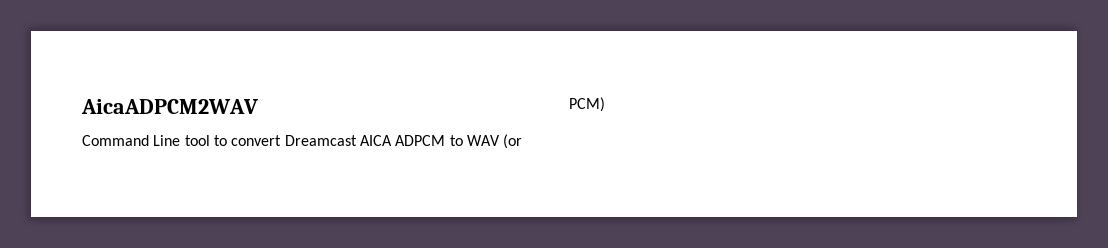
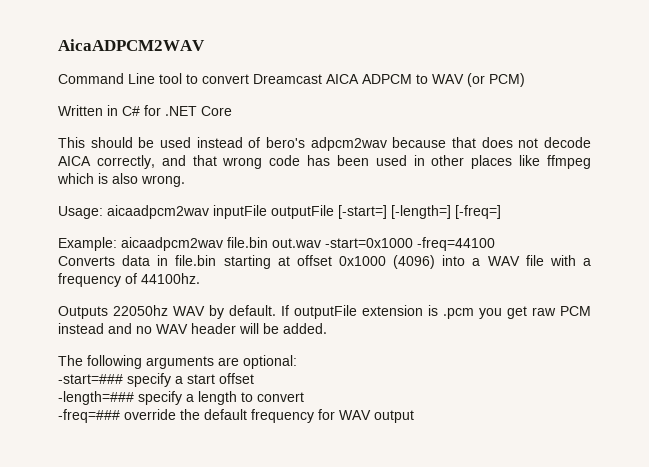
+ Written in C# for .NET Core
+ This should be used instead of bero's adpcm2wav because that does not decode AICA correctly, and that wrong code has been used in other places like ffmpeg which is also wrong.
+ Usage: aicaadpcm2wav inputFile outputFile [-start=] [-length=] [-freq=]
+ Example: aicaadpcm2wav file.bin out.wav -start=0x1000 -freq=44100
+ Converts data in file.bin starting at offset 0x1000 (4096) into a WAV file with a frequency of 44100hz.
+ Outputs 22050hz WAV by default. If outputFile extension is .pcm you get raw PCM instead and no WAV header will be added.
+ The following arguments are optional:
+ -start=### specify a start offset
+ -length=### specify a length to convert
+ -freq=### override the default frequency for WAV output

